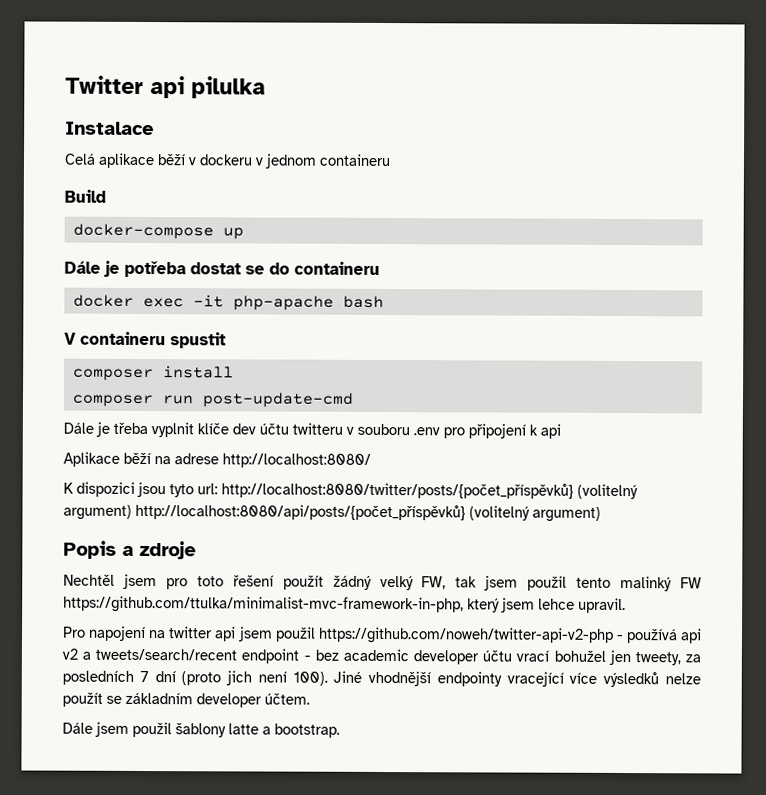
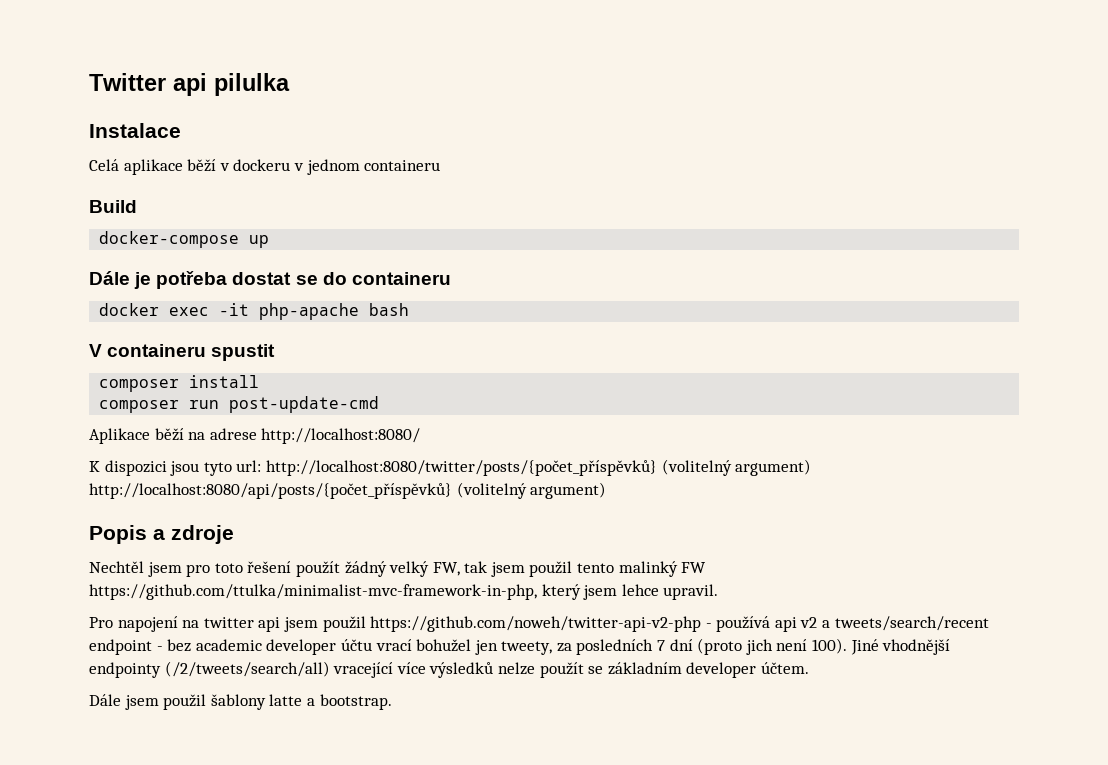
- Dále je třeba vyplnit klíče dev účtu twitteru v souboru .env pro připojení k api
- Jiné vhodnější endpointy vracející více výsledků nelze použít se základním developer účtem.
+ Jiné vhodnější endpointy (/2/tweets/search/all) vracející více výsledků nelze použít se základním developer účtem.

